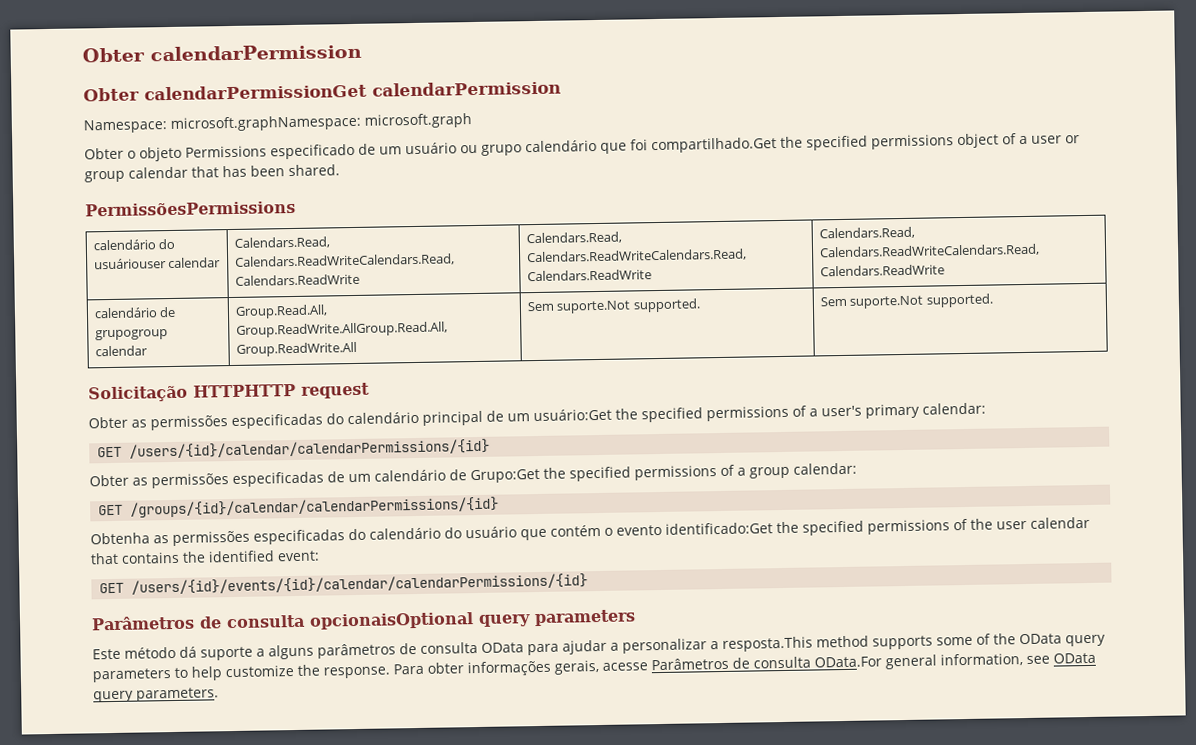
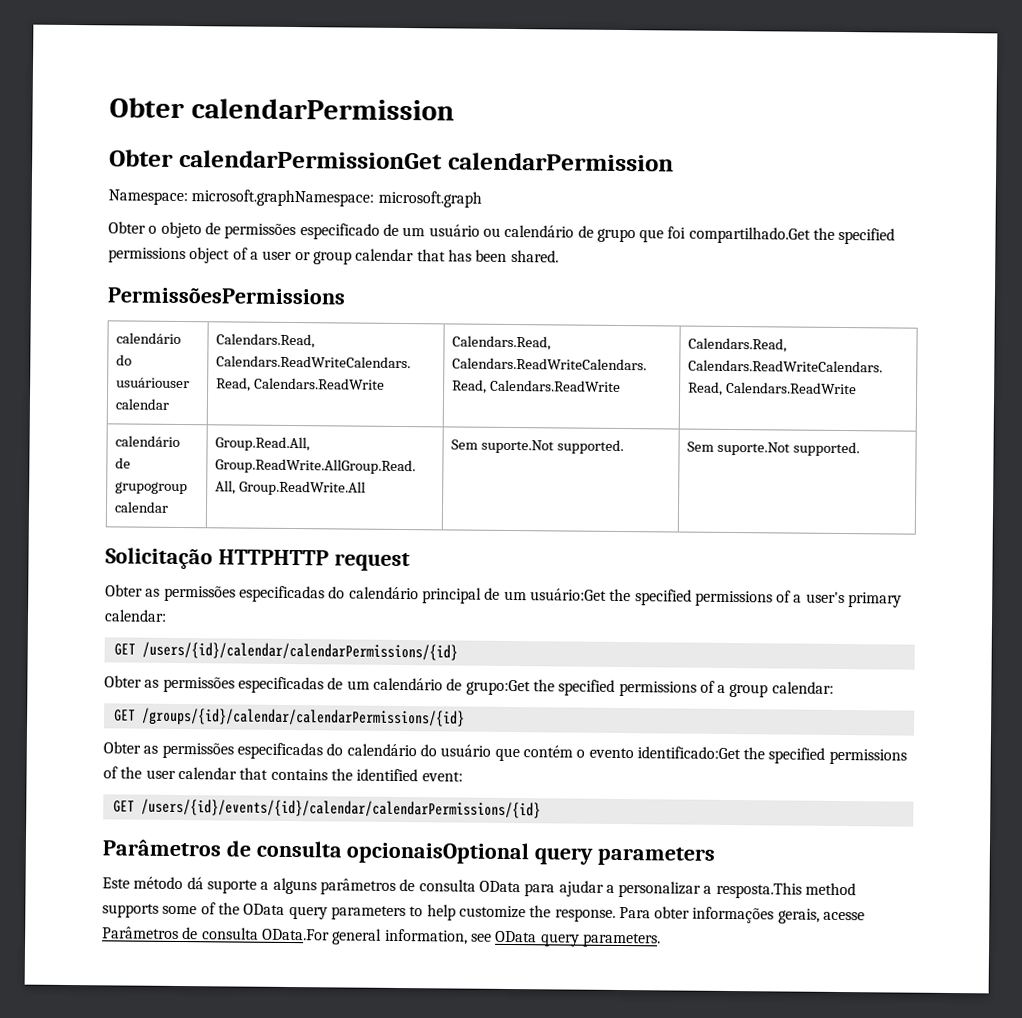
- Obter o objeto Permissions especificado de um usuário ou grupo calendário que foi compartilhado.Get the specified permissions object of a user or group calendar that has been shared.
+ Obter o objeto de permissões especificado de um usuário ou calendário de grupo que foi compartilhado.Get the specified permissions object of a user or group calendar that has been shared.
- Obter as permissões especificadas de um calendário de Grupo:Get the specified permissions of a group calendar:
+ Obter as permissões especificadas de um calendário de grupo:Get the specified permissions of a group calendar:
- Obtenha as permissões especificadas do calendário do usuário que contém o evento identificado:Get the specified permissions of the user calendar that contains the identified event:
+ Obter as permissões especificadas do calendário do usuário que contém o evento identificado:Get the specified permissions of the user calendar that contains the identified event:

